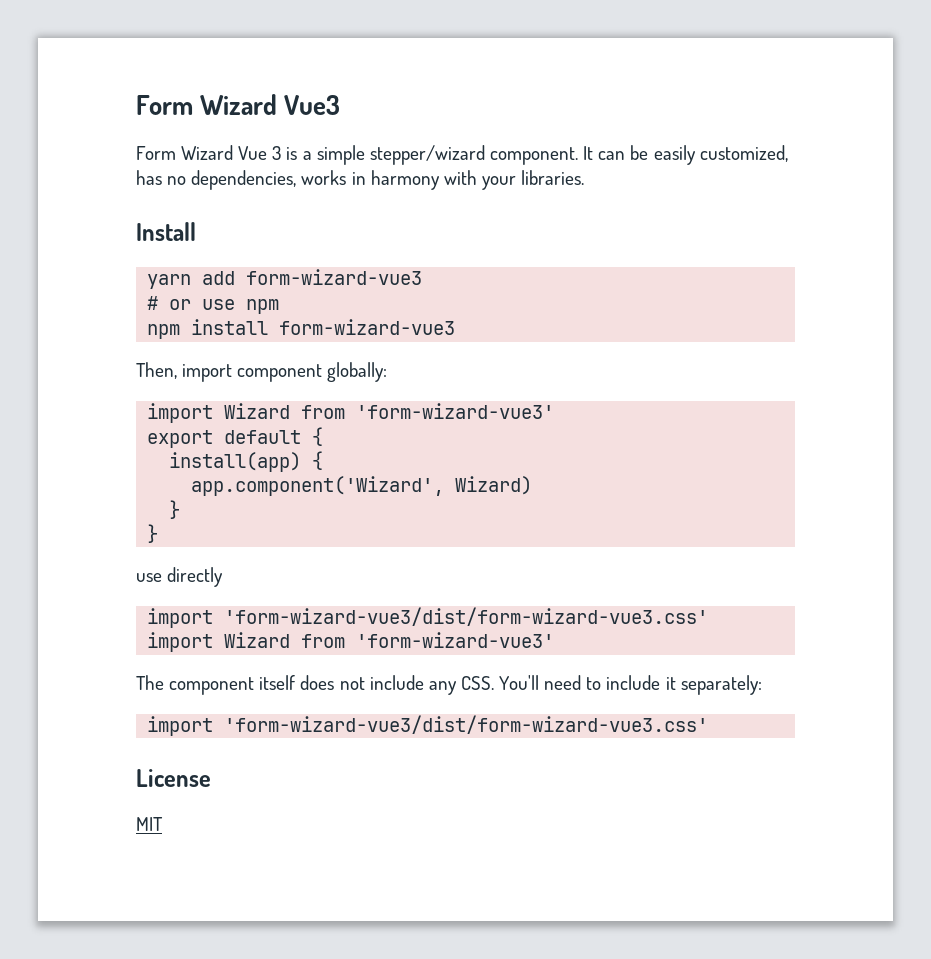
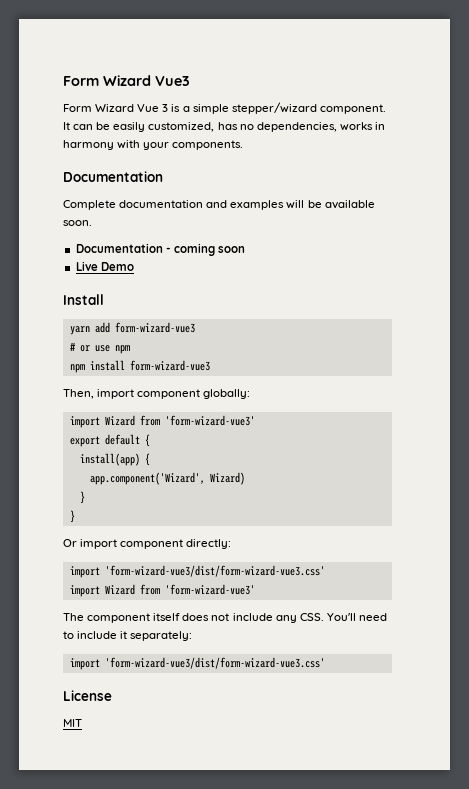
- It can be easily customized, has no dependencies, works in harmony with your libraries.
+ It can be easily customized, has no dependencies, works in harmony with your components.
+ Documentation
+ Complete documentation and examples will be available soon.
+ Documentation - coming soon
+ Live Demo
- use directly
+ Or import component directly:

